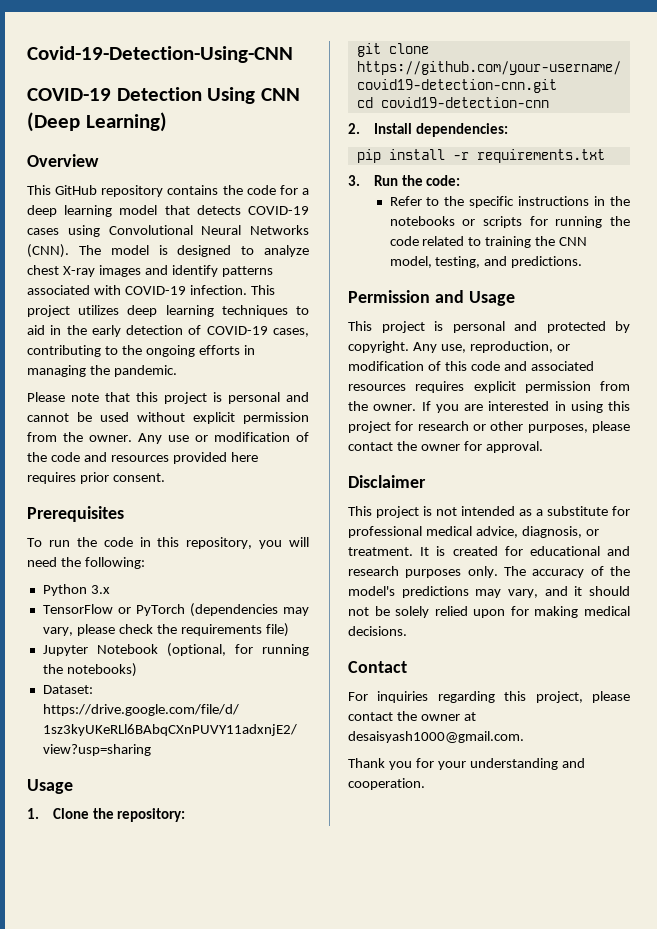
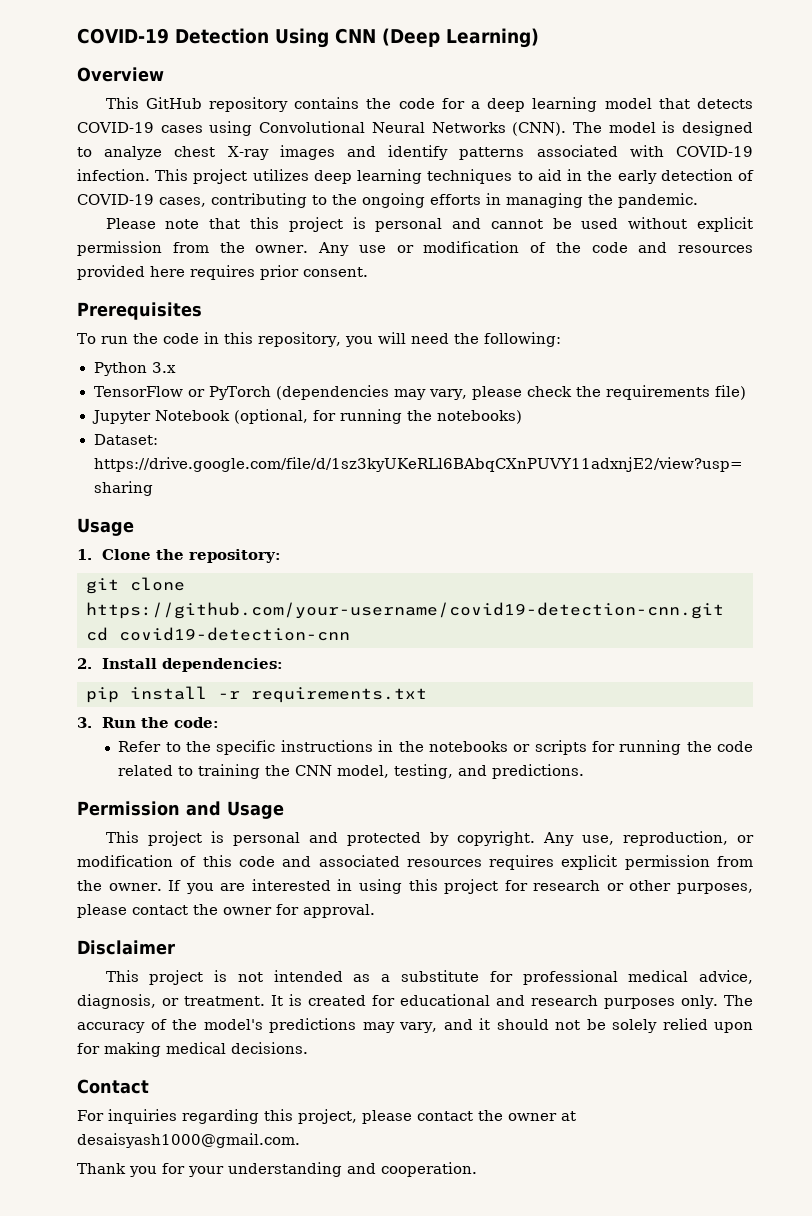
- Covid-19-Detection-Using-CNN

